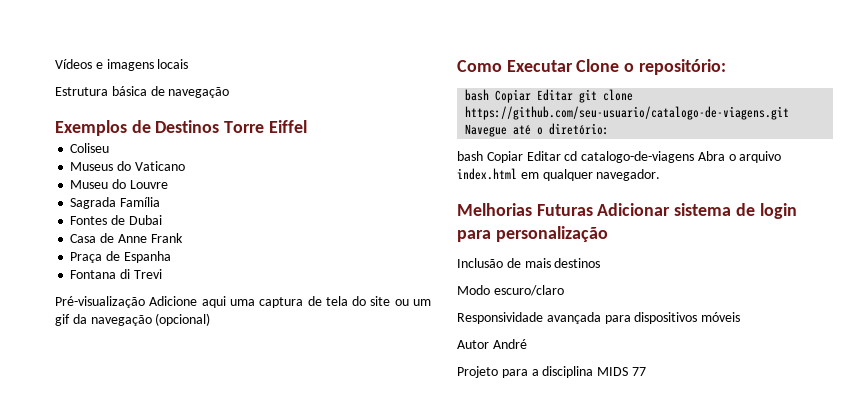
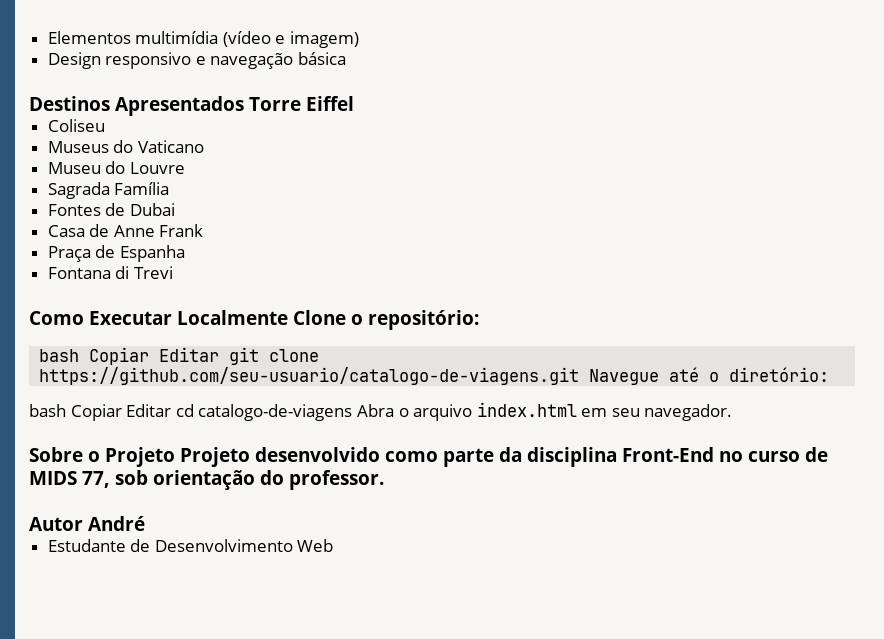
- Vídeos e imagens locais
- Estrutura básica de navegação
- Exemplos de Destinos Torre Eiffel
+ Elementos multimídia (vídeo e imagem)
+ Design responsivo e navegação básica
+ Destinos Apresentados Torre Eiffel
- Pré-visualização Adicione aqui uma captura de tela do site ou um gif da navegação (opcional)
- Como Executar Clone o repositório:
+ Como Executar Localmente Clone o repositório:
- bash Copiar Editar cd catalogo-de-viagens Abra o arquivo index.html em qualquer navegador.
+ bash Copiar Editar cd catalogo-de-viagens Abra o arquivo index.html em seu navegador.
- Melhorias Futuras Adicionar sistema de login para personalização
- Inclusão de mais destinos
- Modo escuro/claro
- Responsividade avançada para dispositivos móveis
+ Sobre o Projeto Projeto desenvolvido como parte da disciplina Front-End no curso de MIDS 77, sob orientação do professor.
  Autor André
- Projeto para a disciplina MIDS 77
+ Estudante de Desenvolvimento Web

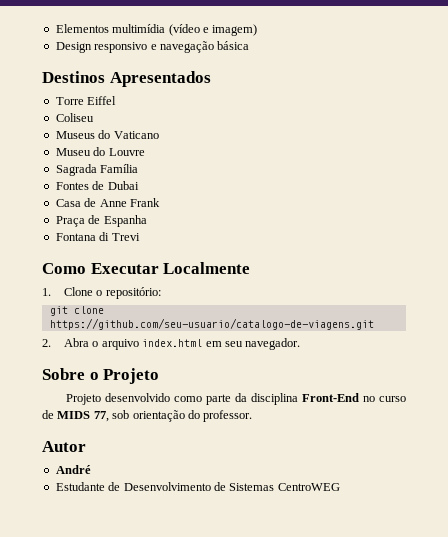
- Destinos Apresentados Torre Eiffel
+ Destinos Apresentados
+ Torre Eiffel
- Como Executar Localmente Clone o repositório:
+ Como Executar Localmente
+ 1. Clone o repositório:
- bash Copiar Editar git clone https://github.com/seu-usuario/catalogo-de-viagens.git Navegue até o diretório:
- bash Copiar Editar cd catalogo-de-viagens Abra o arquivo index.html em seu navegador.
+ git clone https://github.com/seu-usuario/catalogo-de-viagens.git
+ 2. Abra o arquivo index.html em seu navegador.
- Sobre o Projeto Projeto desenvolvido como parte da disciplina Front-End no curso de MIDS 77, sob orientação do professor.
+ Sobre o Projeto
+ Projeto desenvolvido como parte da disciplina Front-End no curso de MIDS 77, sob orientação do professor.
- Autor André
+ Autor
+ André
- Estudante de Desenvolvimento Web
+ Estudante de Desenvolvimento de Sistemas CentroWEG

